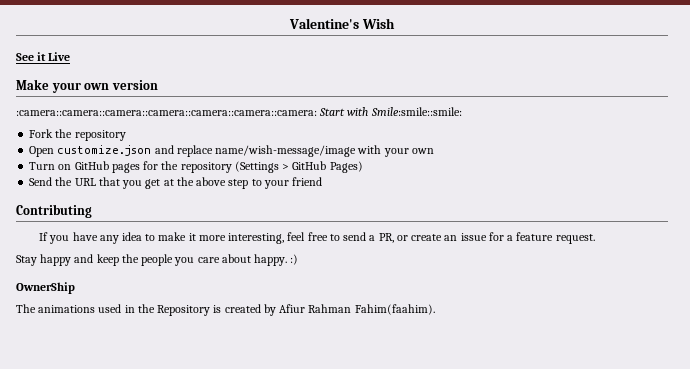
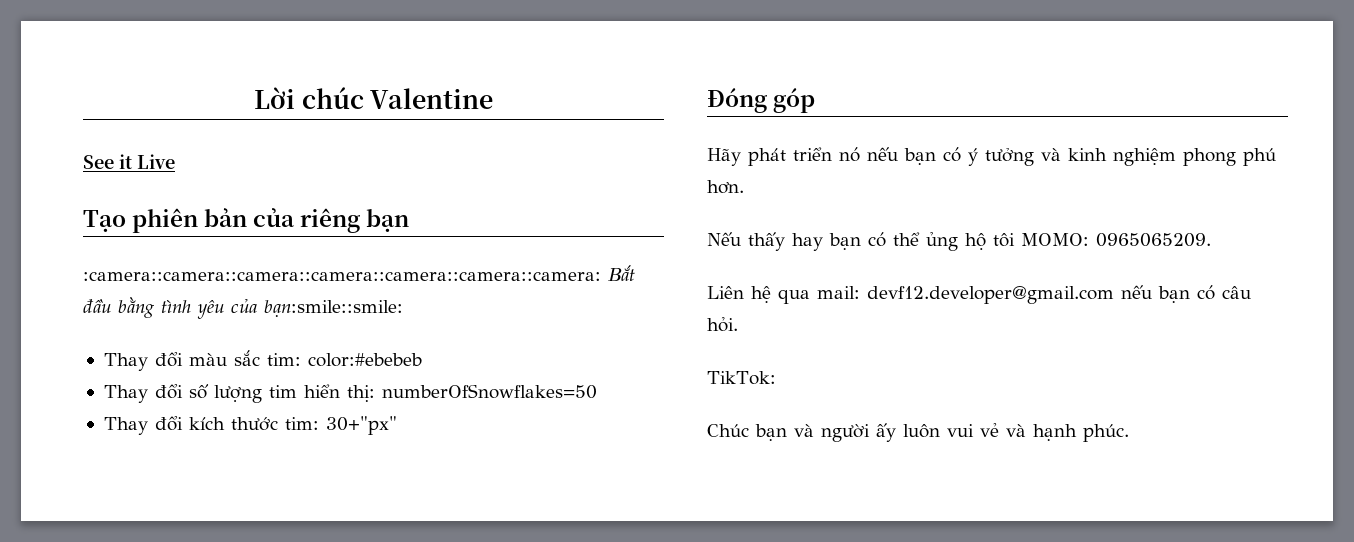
- Valentine's Wish
+ Lời chúc Valentine
- Make your own version
- :camera::camera::camera::camera::camera::camera::camera: Start with Smile:smile::smile:
- Fork the repository
- Open customize.json and replace name/wish-message/image with your own
- Turn on GitHub pages for the repository (Settings > GitHub Pages)
- Send the URL that you get at the above step to your friend
- Contributing
- If you have any idea to make it more interesting, feel free to send a PR, or create an issue for a feature request.
- Stay happy and keep the people you care about happy. :)
- OwnerShip
- The animations used in the Repository is created by Afiur Rahman Fahim(faahim).
+ Tạo phiên bản của riêng bạn
+ :camera::camera::camera::camera::camera::camera::camera: Bắt đầu bằng tình yêu của bạn:smile::smile:
+ Thay đổi màu sắc tim: color:#ebebeb
+ Thay đổi số lượng tim hiển thị: numberOfSnowflakes=50
+ Thay đổi kích thước tim: 30+"px"
+ Đóng góp
+ Hãy phát triển nó nếu bạn có ý tưởng và kinh nghiệm phong phú hơn.
+ Nếu thấy hay bạn có thể ủng hộ tôi MOMO: 0965065209.
+ Liên hệ qua mail: devf12.developer@gmail.com nếu bạn có câu hỏi.
+ TikTok:
+ Chúc bạn và người ấy luôn vui vẻ và hạnh phúc.

